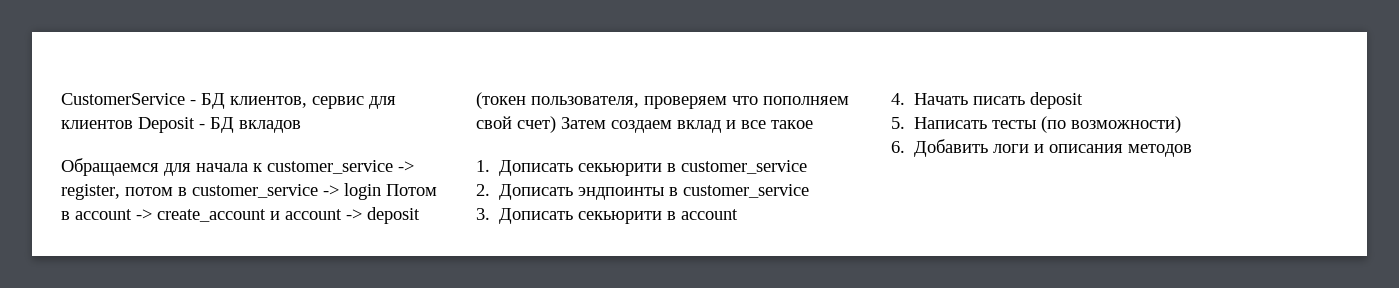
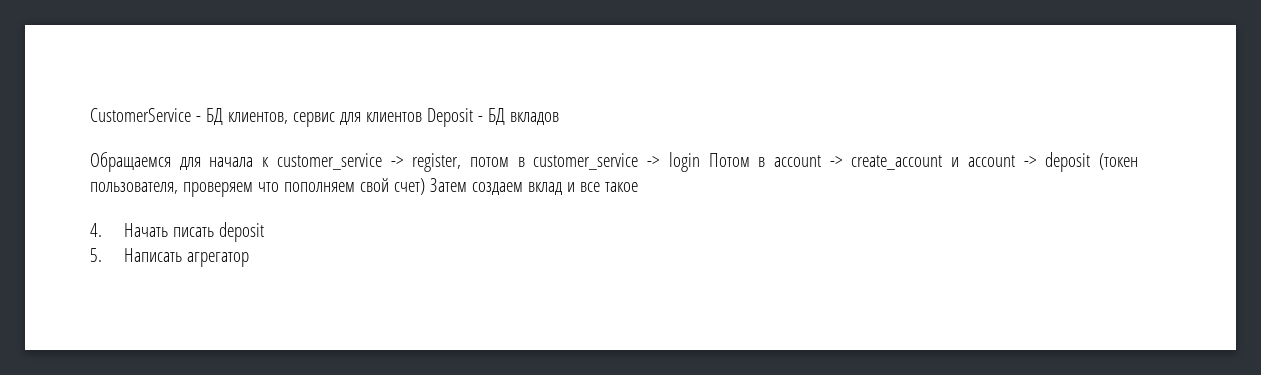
- 1. Дописать секьюрити в customer_service
- 2. Дописать эндпоинты в customer_service
- 3. Дописать секьюрити в account
- 5. Написать тесты (по возможности)
- 6. Добавить логи и описания методов
+ 5. Написать агрегатор

